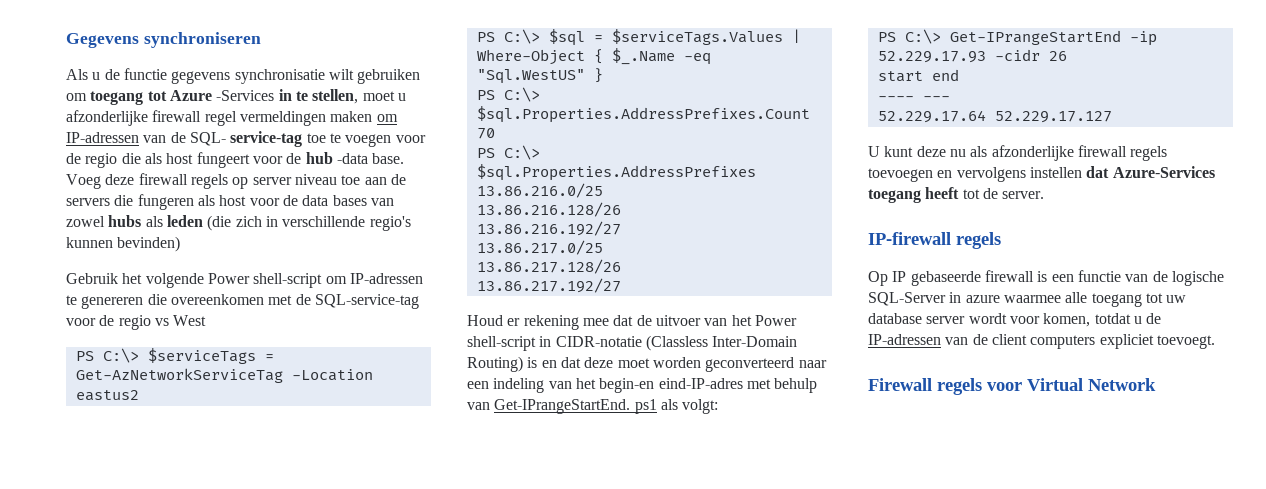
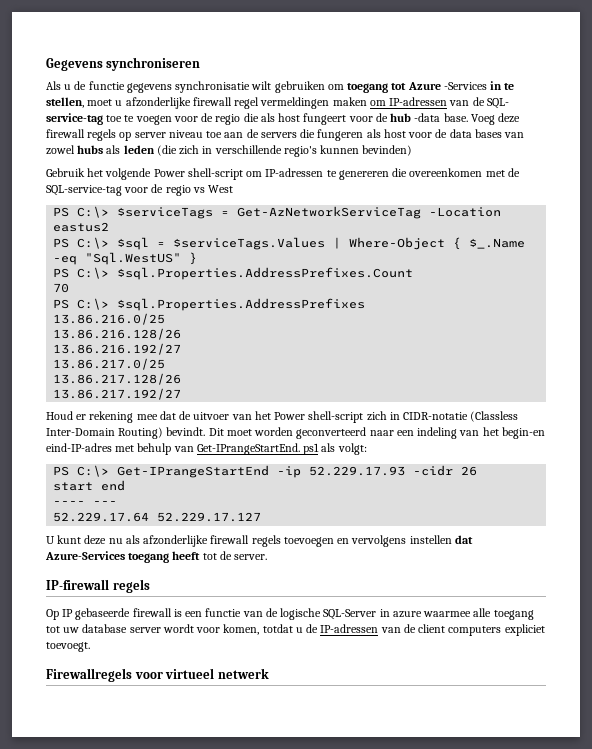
- Houd er rekening mee dat de uitvoer van het Power shell-script in CIDR-notatie (Classless Inter-Domain Routing) is en dat deze moet worden geconverteerd naar een indeling van het begin-en eind-IP-adres met behulp van Get-IPrangeStartEnd. ps1 als volgt:
+ Houd er rekening mee dat de uitvoer van het Power shell-script zich in CIDR-notatie (Classless Inter-Domain Routing) bevindt. Dit moet worden geconverteerd naar een indeling van het begin-en eind-IP-adres met behulp van Get-IPrangeStartEnd. ps1 als volgt:
- Firewall regels voor Virtual Network
+ Firewallregels voor virtueel netwerk

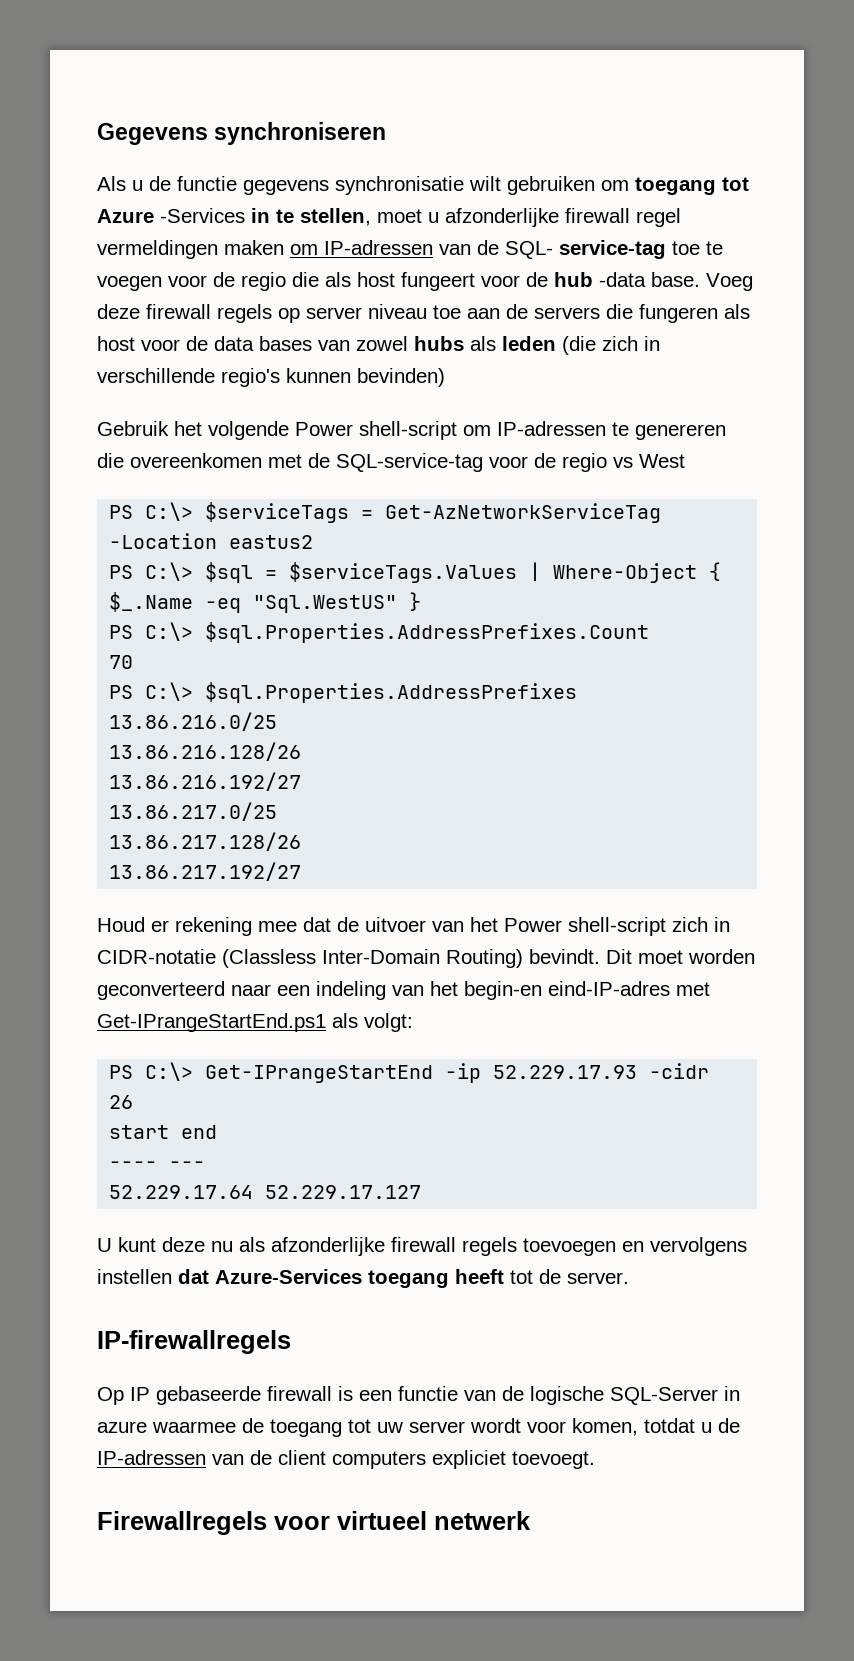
- Dit moet worden geconverteerd naar een indeling van het begin-en eind-IP-adres met behulp van Get-IPrangeStartEnd. ps1 als volgt:
+ Dit moet worden geconverteerd naar een indeling van het begin-en eind-IP-adres met Get-IPrangeStartEnd.ps1 als volgt:
- IP-firewall regels
+ IP-firewallregels
- Op IP gebaseerde firewall is een functie van de logische SQL-Server in azure waarmee alle toegang tot uw database server wordt voor komen, totdat u de IP-adressen van de client computers expliciet toevoegt.
+ Op IP gebaseerde firewall is een functie van de logische SQL-Server in azure waarmee de toegang tot uw server wordt voor komen, totdat u de IP-adressen van de client computers expliciet toevoegt.

